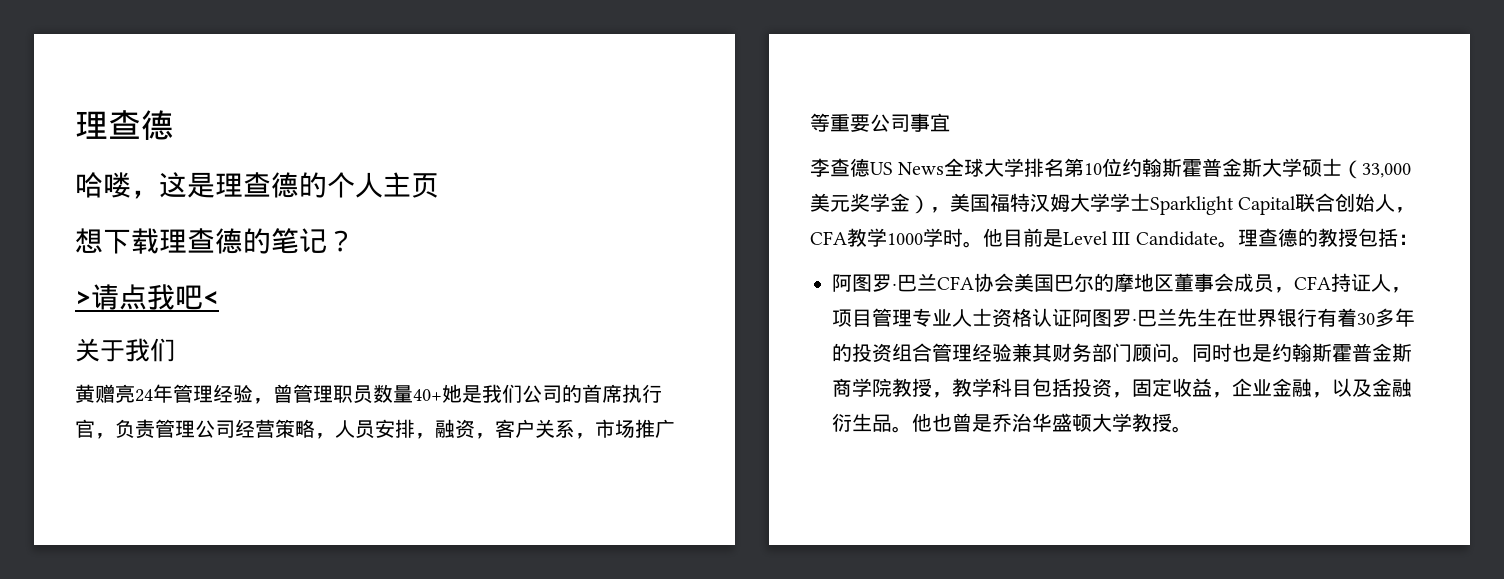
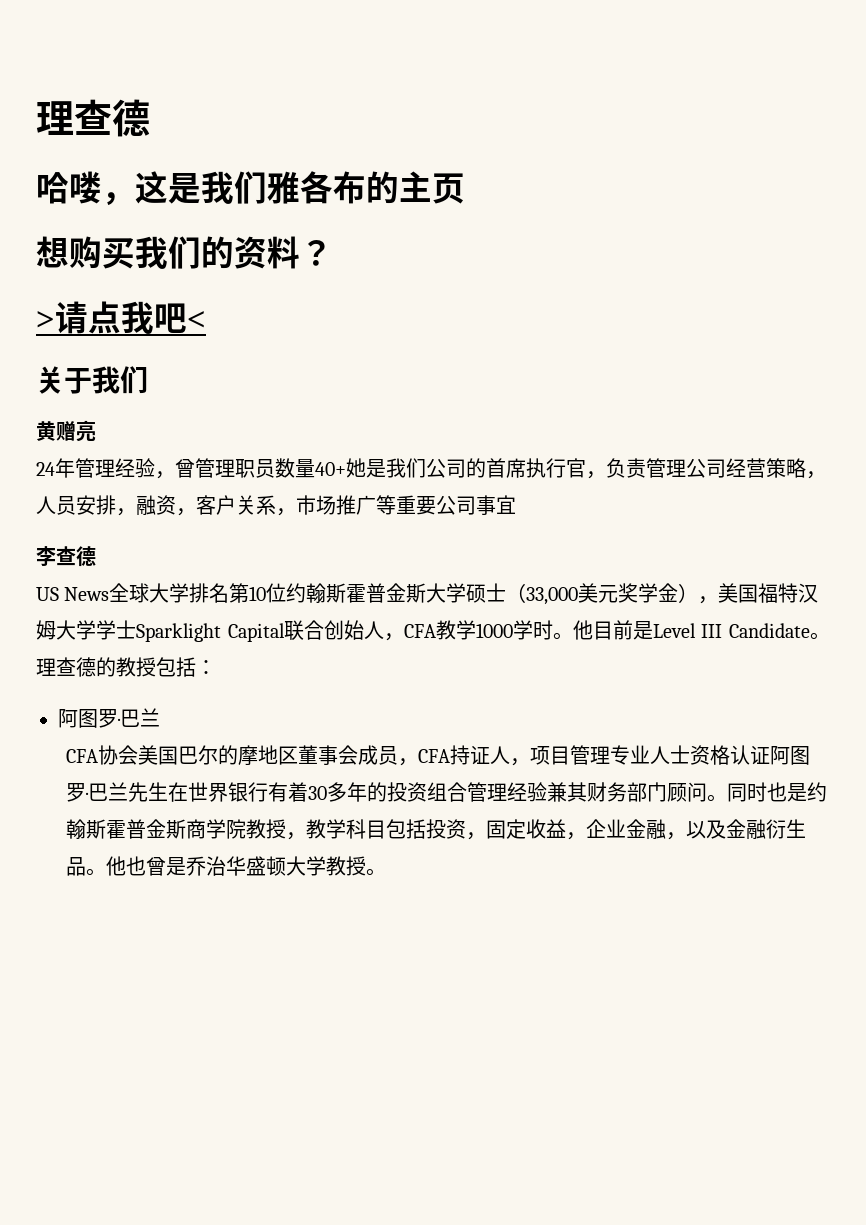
- 哈喽，这是理查德的个人主页
+ 哈喽，这是我们雅各布的主页
- 想下载理查德的笔记？
+ 想购买我们的资料？
- 黄赠亮24年管理经验，曾管理职员数量40+她是我们公司的首席执行官，负责管理公司经营策略，人员安排，融资，客户关系，市场推广等重要公司事宜
+ 黄赠亮
+ 24年管理经验，曾管理职员数量40+她是我们公司的首席执行官，负责管理公司经营策略，人员安排，融资，客户关系，市场推广等重要公司事宜
- 李查德US News全球大学排名第10位约翰斯霍普金斯大学硕士（33,000美元奖学金），美国福特汉姆大学学士Sparklight Capital联合创始人，CFA教学1000学时。
+ 李查德
+ US News全球大学排名第10位约翰斯霍普金斯大学硕士（33,000美元奖学金），美国福特汉姆大学学士Sparklight Capital联合创始人，CFA教学1000学时。
  理查德的教授包括：
- 阿图罗·巴兰CFA协会美国巴尔的摩地区董事会成员，CFA持证人，项目管理专业人士资格认证阿图罗·巴兰先生在世界银行有着30多年的投资组合管理经验兼其财务部门顾问。
+ 阿图罗·巴兰
+ CFA协会美国巴尔的摩地区董事会成员，CFA持证人，项目管理专业人士资格认证阿图罗·巴兰先生在世界银行有着30多年的投资组合管理经验兼其财务部门顾问。

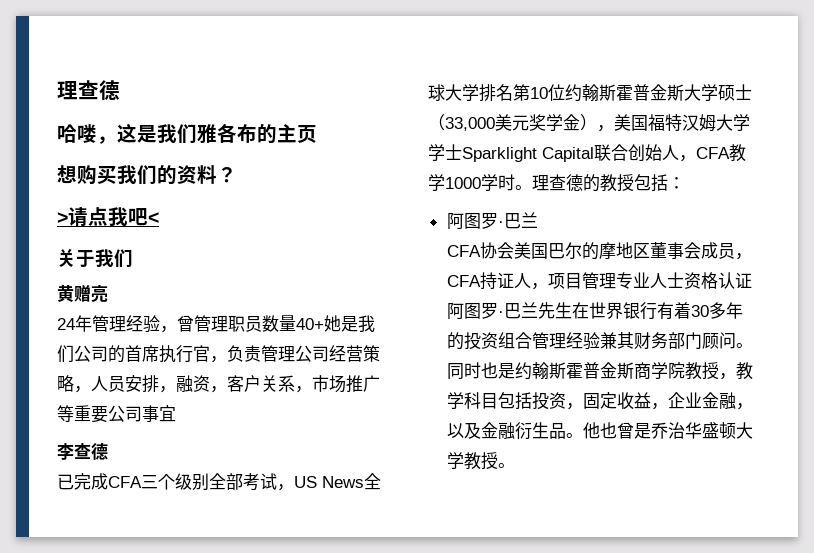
- US News全球大学排名第10位约翰斯霍普金斯大学硕士（33,000美元奖学金），美国福特汉姆大学学士Sparklight Capital联合创始人，CFA教学1000学时。
+ 已完成CFA三个级别全部考试，US News全球大学排名第10位约翰斯霍普金斯大学硕士（33,000美元奖学金），美国福特汉姆大学学士Sparklight Capital联合创始人，CFA教学1000学时。
- 他目前是Level III Candidate。

